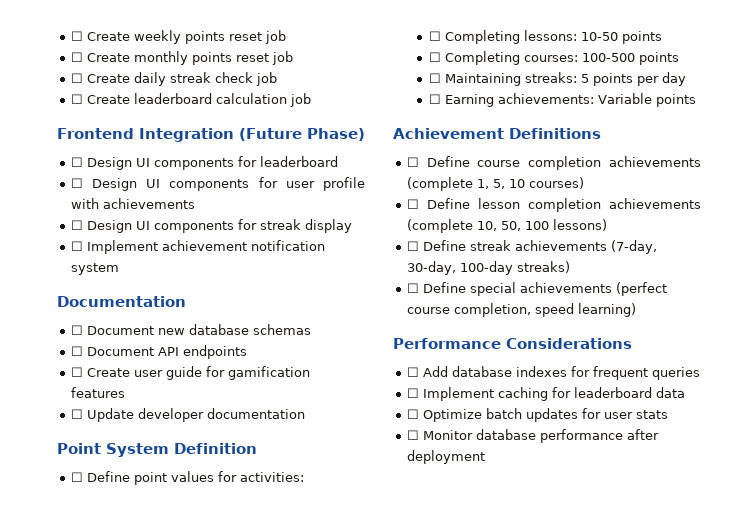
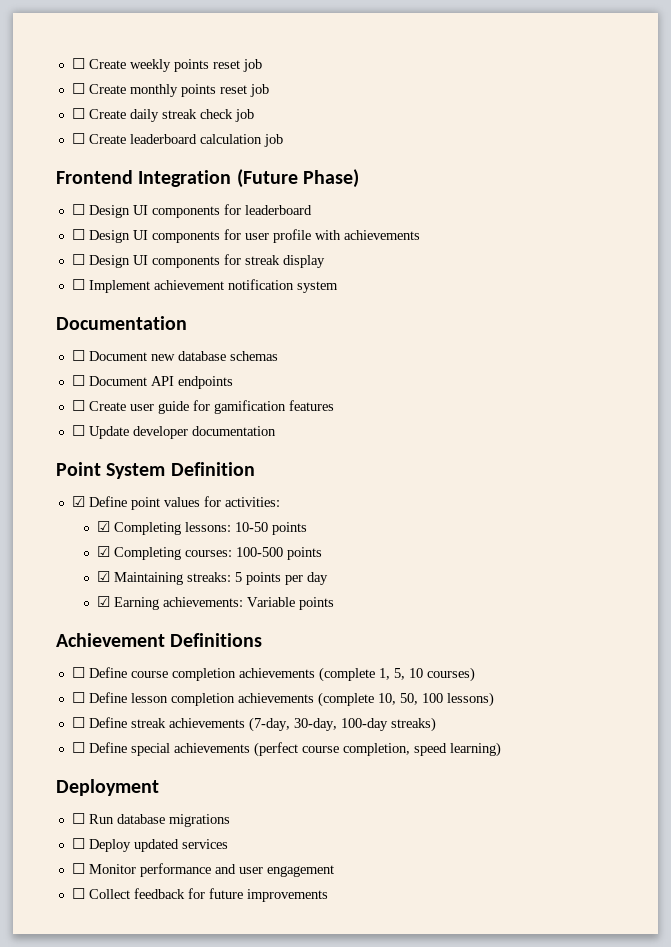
- ☐ Define point values for activities:
+ ☑ Define point values for activities:
- ☐ Completing lessons: 10-50 points
+ ☑ Completing lessons: 10-50 points
- ☐ Completing courses: 100-500 points
+ ☑ Completing courses: 100-500 points
- ☐ Maintaining streaks: 5 points per day
+ ☑ Maintaining streaks: 5 points per day
- ☐ Earning achievements: Variable points
+ ☑ Earning achievements: Variable points
- Performance Considerations
- ☐ Add database indexes for frequent queries
- ☐ Implement caching for leaderboard data
- ☐ Optimize batch updates for user stats
- ☐ Monitor database performance after deployment
+ Deployment
+ ☐ Run database migrations
+ ☐ Deploy updated services
+ ☐ Monitor performance and user engagement
+ ☐ Collect feedback for future improvements

